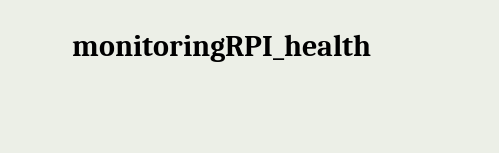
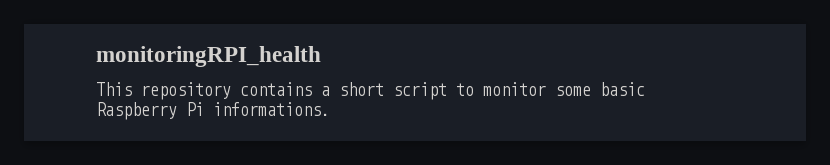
+ This repository contains a short script to monitor some basic Raspberry Pi informations.

